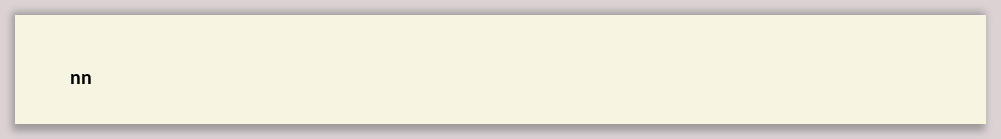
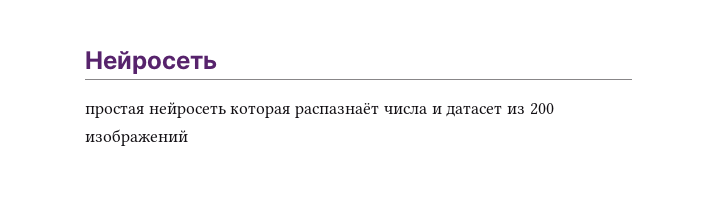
- nn
+ Нейросеть
+ простая нейросеть которая распазнаёт числа и датасет из 200 изображений

